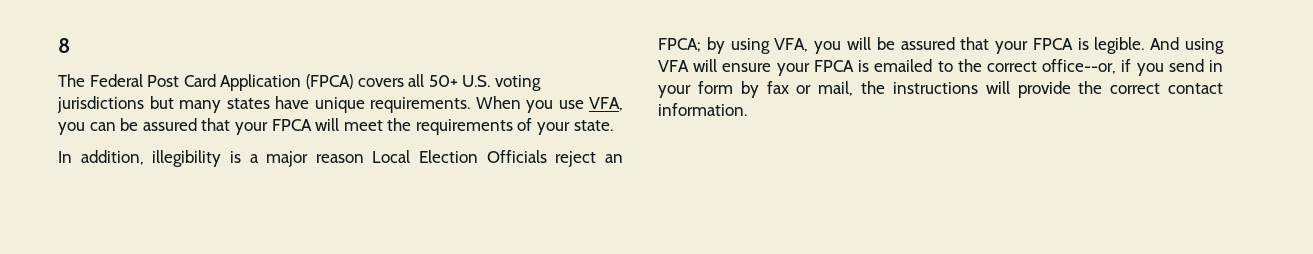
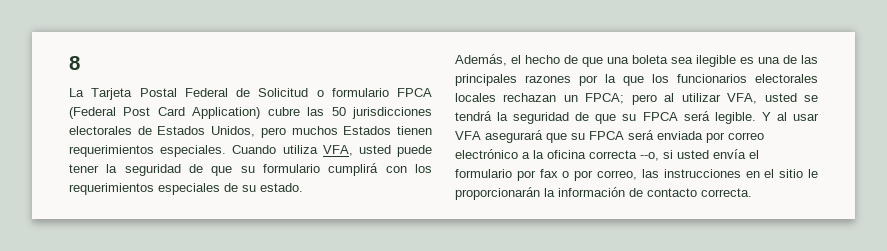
- The Federal Post Card Application (FPCA) covers all 50+ U.S. voting jurisdictions but many states have unique requirements. When you use VFA, you can be assured that your FPCA will meet the requirements of your state.
- In addition, illegibility is a major reason Local Election Officials reject an FPCA; by using VFA, you will be assured that your FPCA is legible. And using VFA will ensure your FPCA is emailed to the correct office--or, if you send in your form by fax or mail, the instructions will provide the correct contact information.
+ La Tarjeta Postal Federal de Solicitud o formulario FPCA (Federal Post Card Application) cubre las 50 jurisdicciones electorales de Estados Unidos, pero muchos Estados tienen requerimientos especiales. Cuando utiliza VFA, usted puede tener la seguridad de que su formulario cumplirá con los requerimientos especiales de su estado.
+ Además, el hecho de que una boleta sea ilegible es una de las principales razones por la que los funcionarios electorales locales rechazan un FPCA; pero al utilizar VFA, usted se tendrá la seguridad de que su FPCA será legible. Y al usar VFA asegurará que su FPCA será enviada por correo electrónico a la oficina correcta --o, si usted envía el formulario por fax o por correo, las instrucciones en el sitio le proporcionarán la información de contacto correcta.

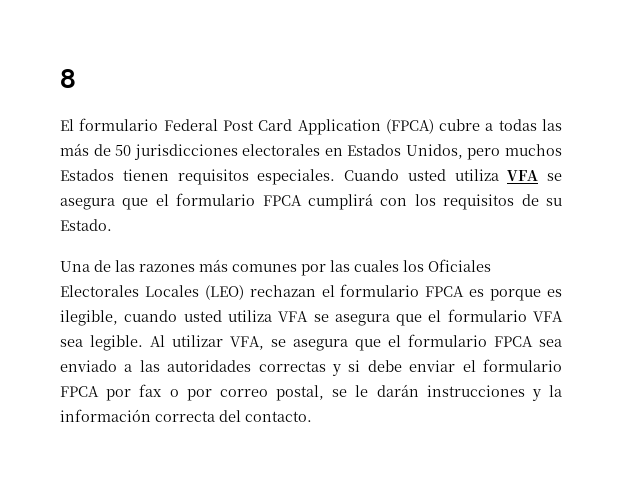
- La Tarjeta Postal Federal de Solicitud o formulario FPCA (Federal Post Card Application) cubre las 50 jurisdicciones electorales de Estados Unidos, pero muchos Estados tienen requerimientos especiales.
+ El formulario Federal Post Card Application (FPCA) cubre a todas las más de 50 jurisdicciones electorales en Estados Unidos, pero muchos Estados tienen requisitos especiales.
- Cuando utiliza VFA, usted puede tener la seguridad de que su formulario cumplirá con los requerimientos especiales de su estado.
- Además, el hecho de que una boleta sea ilegible es una de las principales razones por la que los funcionarios electorales locales rechazan un FPCA; pero al utilizar VFA, usted se tendrá la seguridad de que su FPCA será legible. Y al usar VFA asegurará que su FPCA será enviada por correo electrónico a la oficina correcta --o, si usted envía el formulario por fax o por correo, las instrucciones en el sitio le proporcionarán la información de contacto correcta.
+ Cuando usted utiliza VFA se asegura que el formulario FPCA cumplirá con los requisitos de su Estado.
+ Una de las razones más comunes por las cuales los Oficiales Electorales Locales (LEO) rechazan el formulario FPCA es porque es ilegible, cuando usted utiliza VFA se asegura que el formulario VFA sea legible. Al utilizar VFA, se asegura que el formulario FPCA sea enviado a las autoridades correctas y si debe enviar el formulario FPCA por fax o por correo postal, se le darán instrucciones y la información correcta del contacto.

